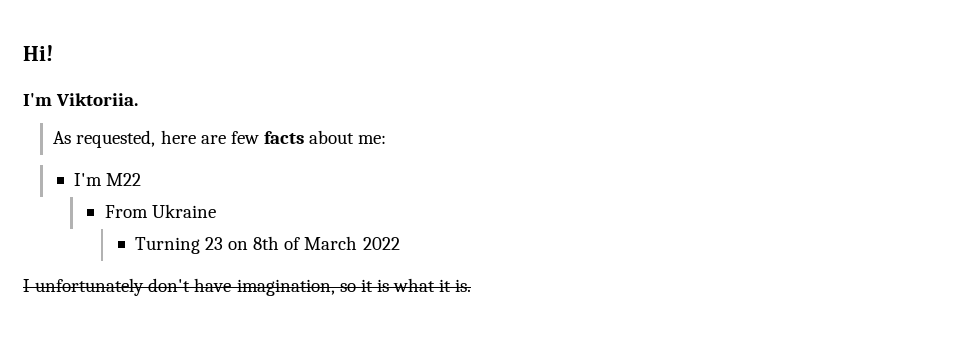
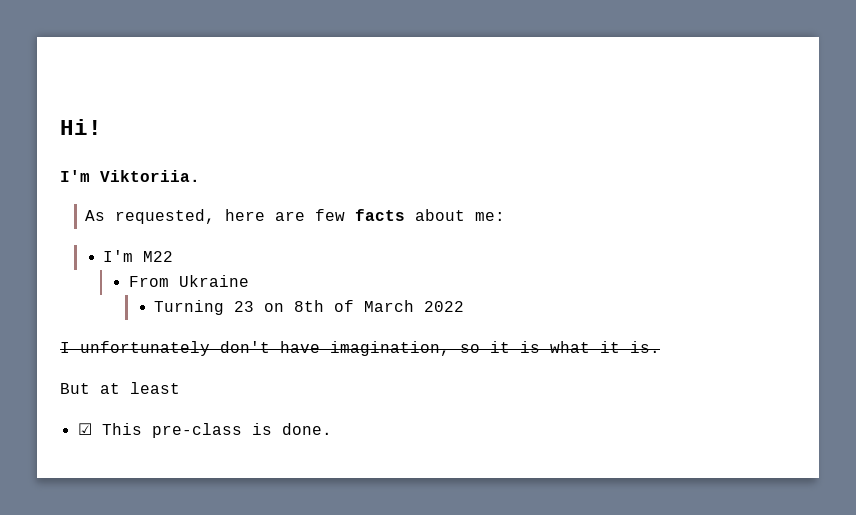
+ But at least
+ ☑ This pre-class is done.

